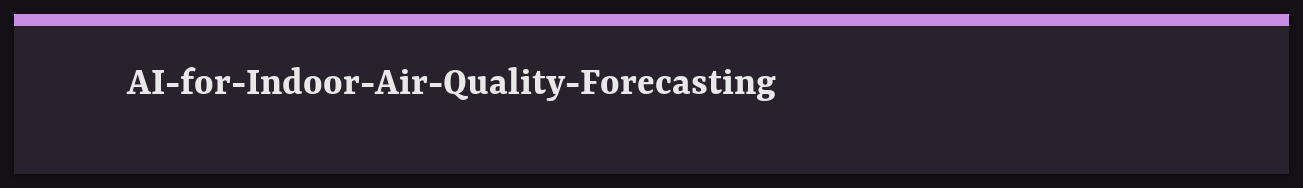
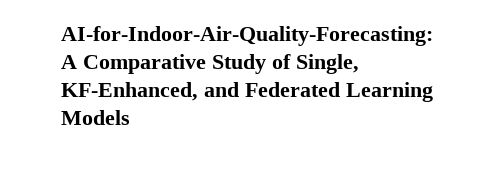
- AI-for-Indoor-Air-Quality-Forecasting
+ AI-for-Indoor-Air-Quality-Forecasting: A Comparative Study of Single, KF-Enhanced, and Federated Learning Models

